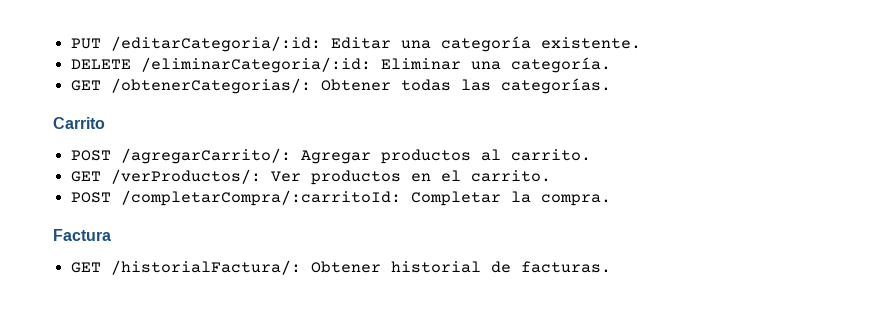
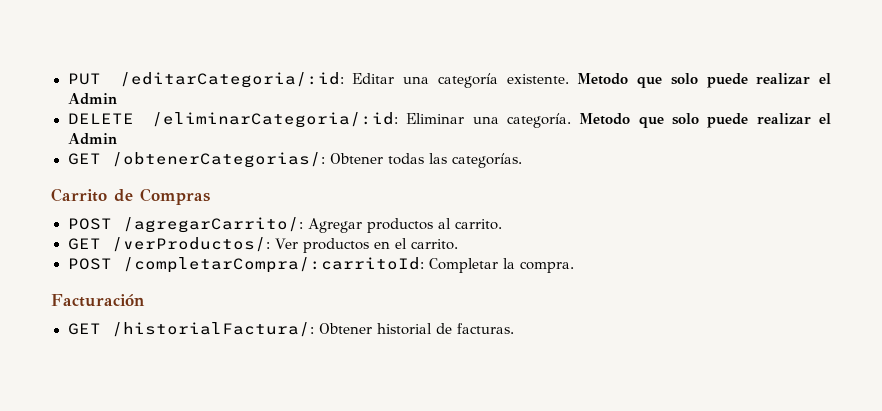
- PUT /editarCategoria/:id: Editar una categoría existente.
+ PUT /editarCategoria/:id: Editar una categoría existente. Metodo que solo puede realizar el Admin
- DELETE /eliminarCategoria/:id: Eliminar una categoría.
+ DELETE /eliminarCategoria/:id: Eliminar una categoría. Metodo que solo puede realizar el Admin
- Carrito
+ Carrito de Compras
- Factura
+ Facturación

